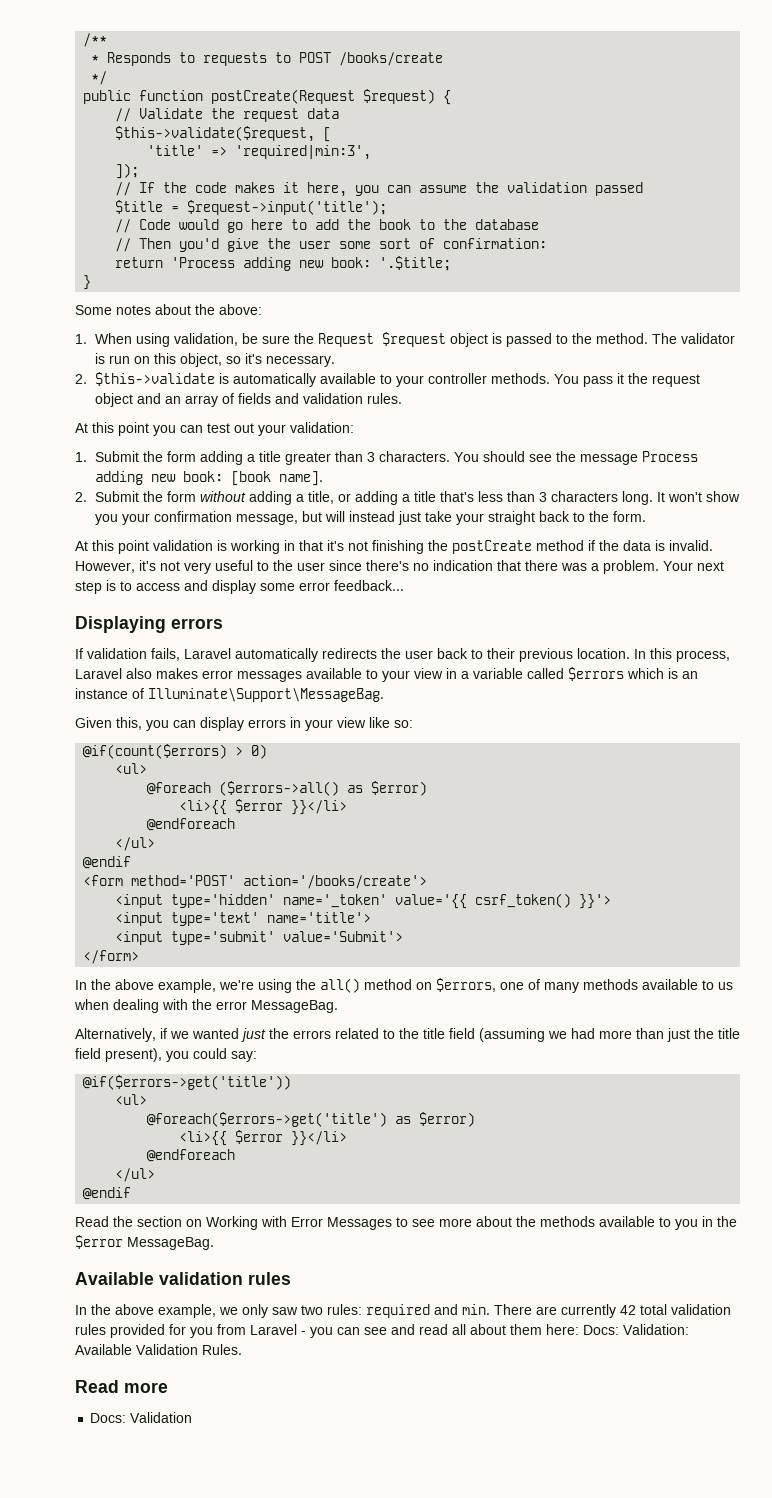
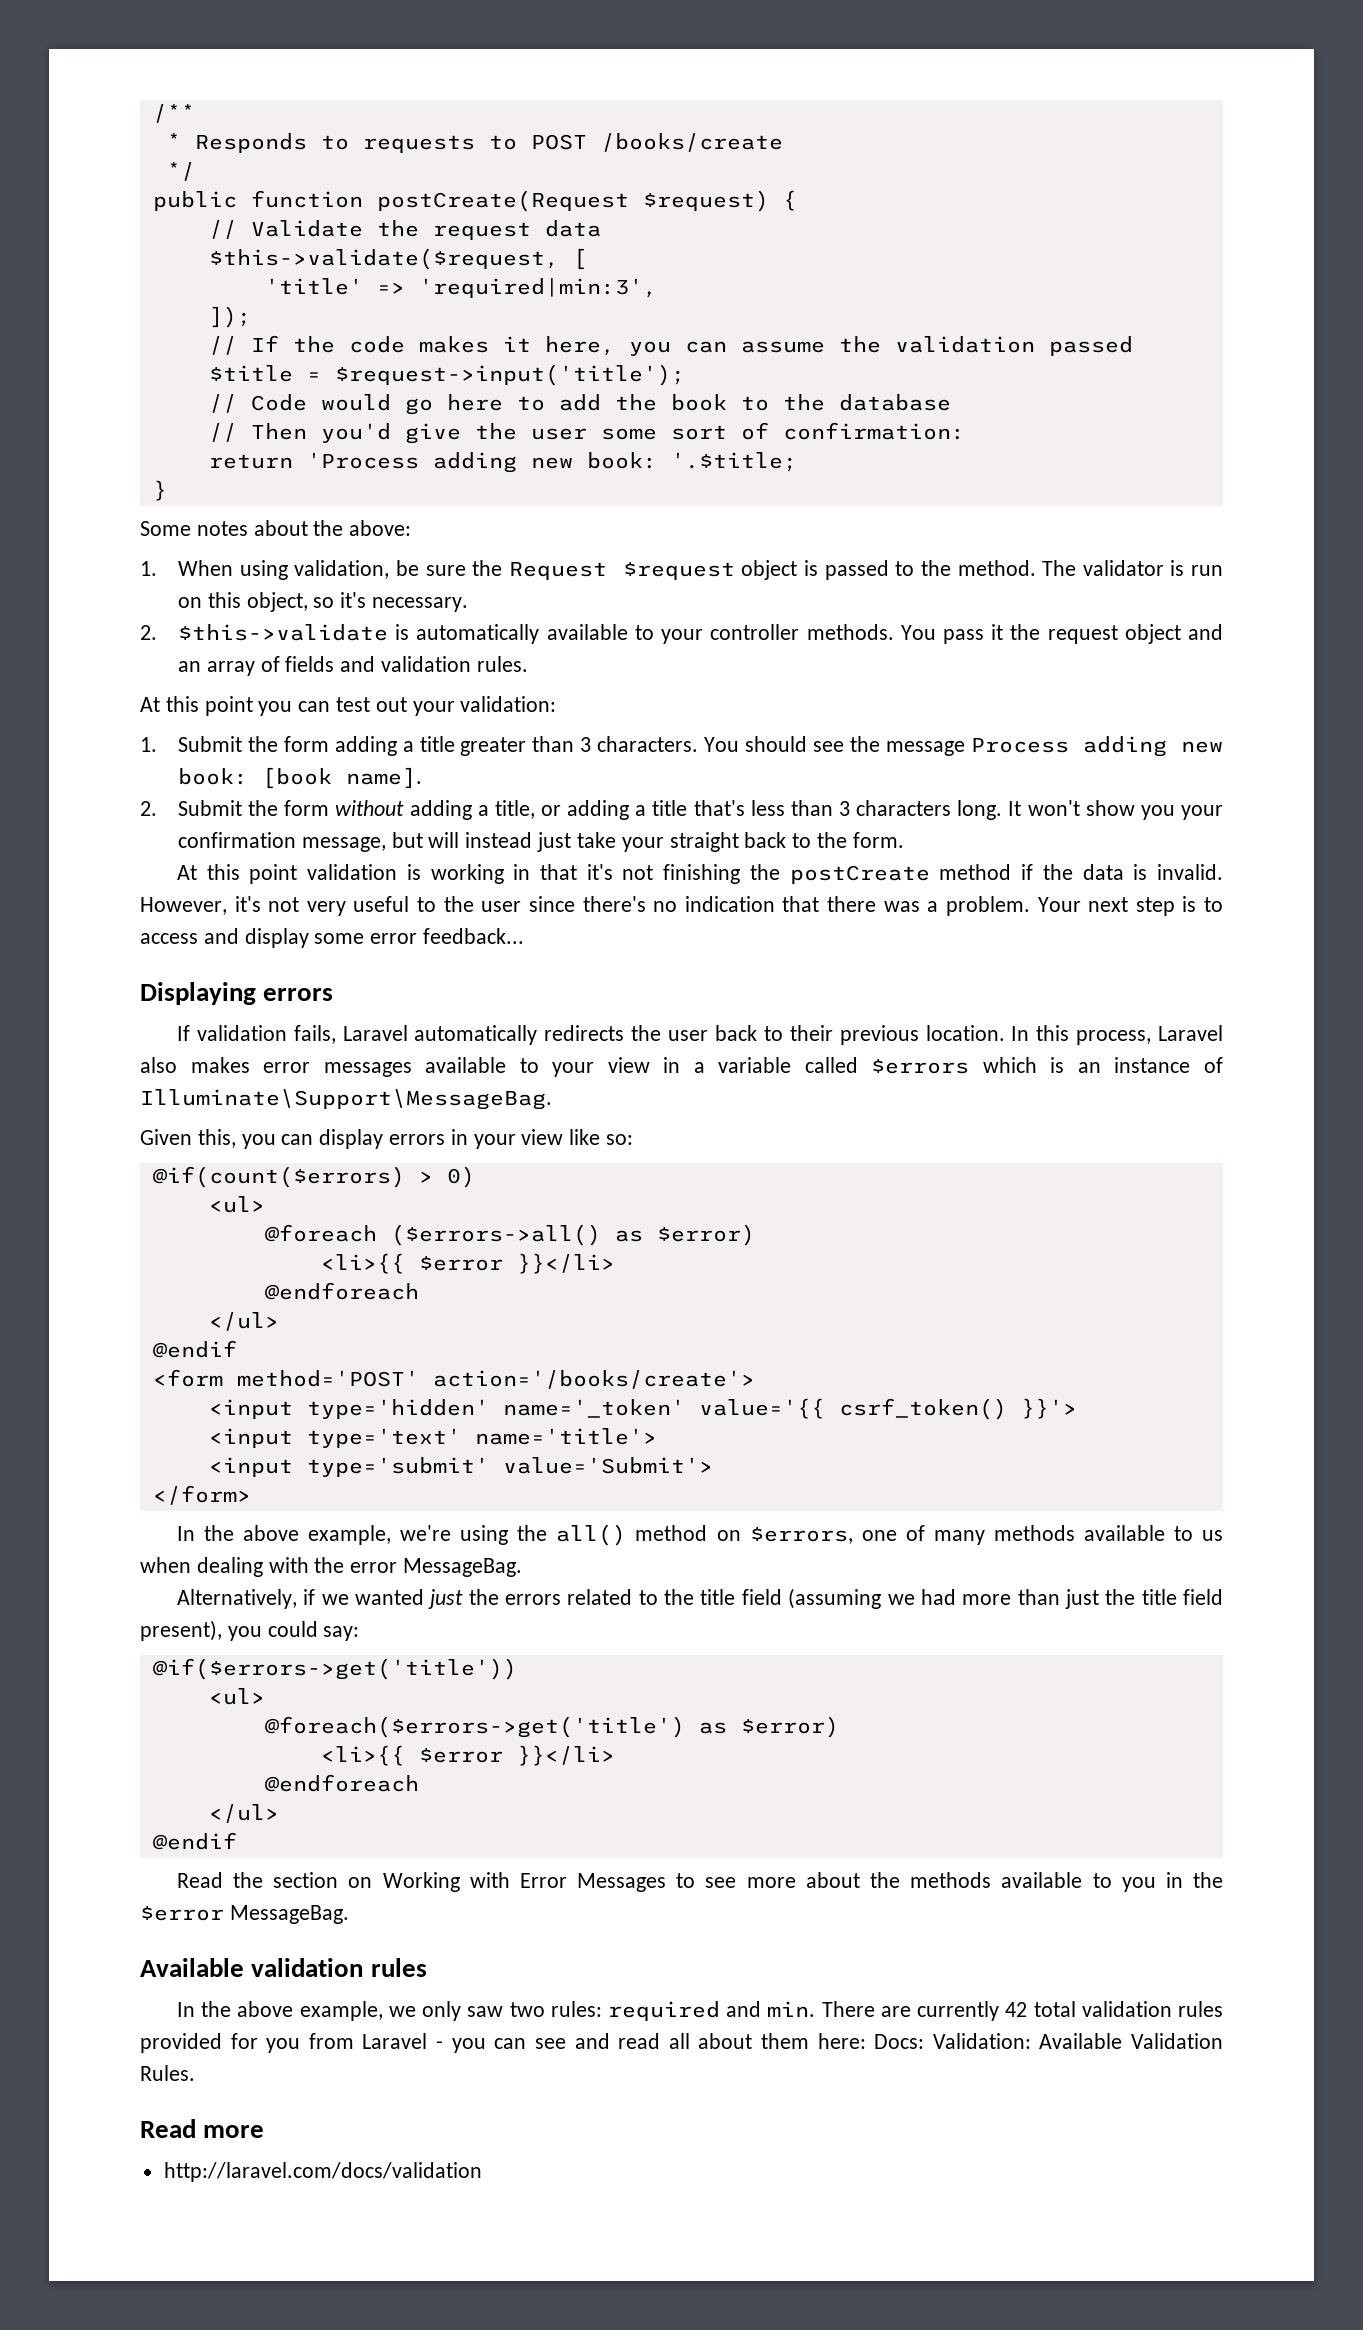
- Docs: Validation
+ http://laravel.com/docs/validation

